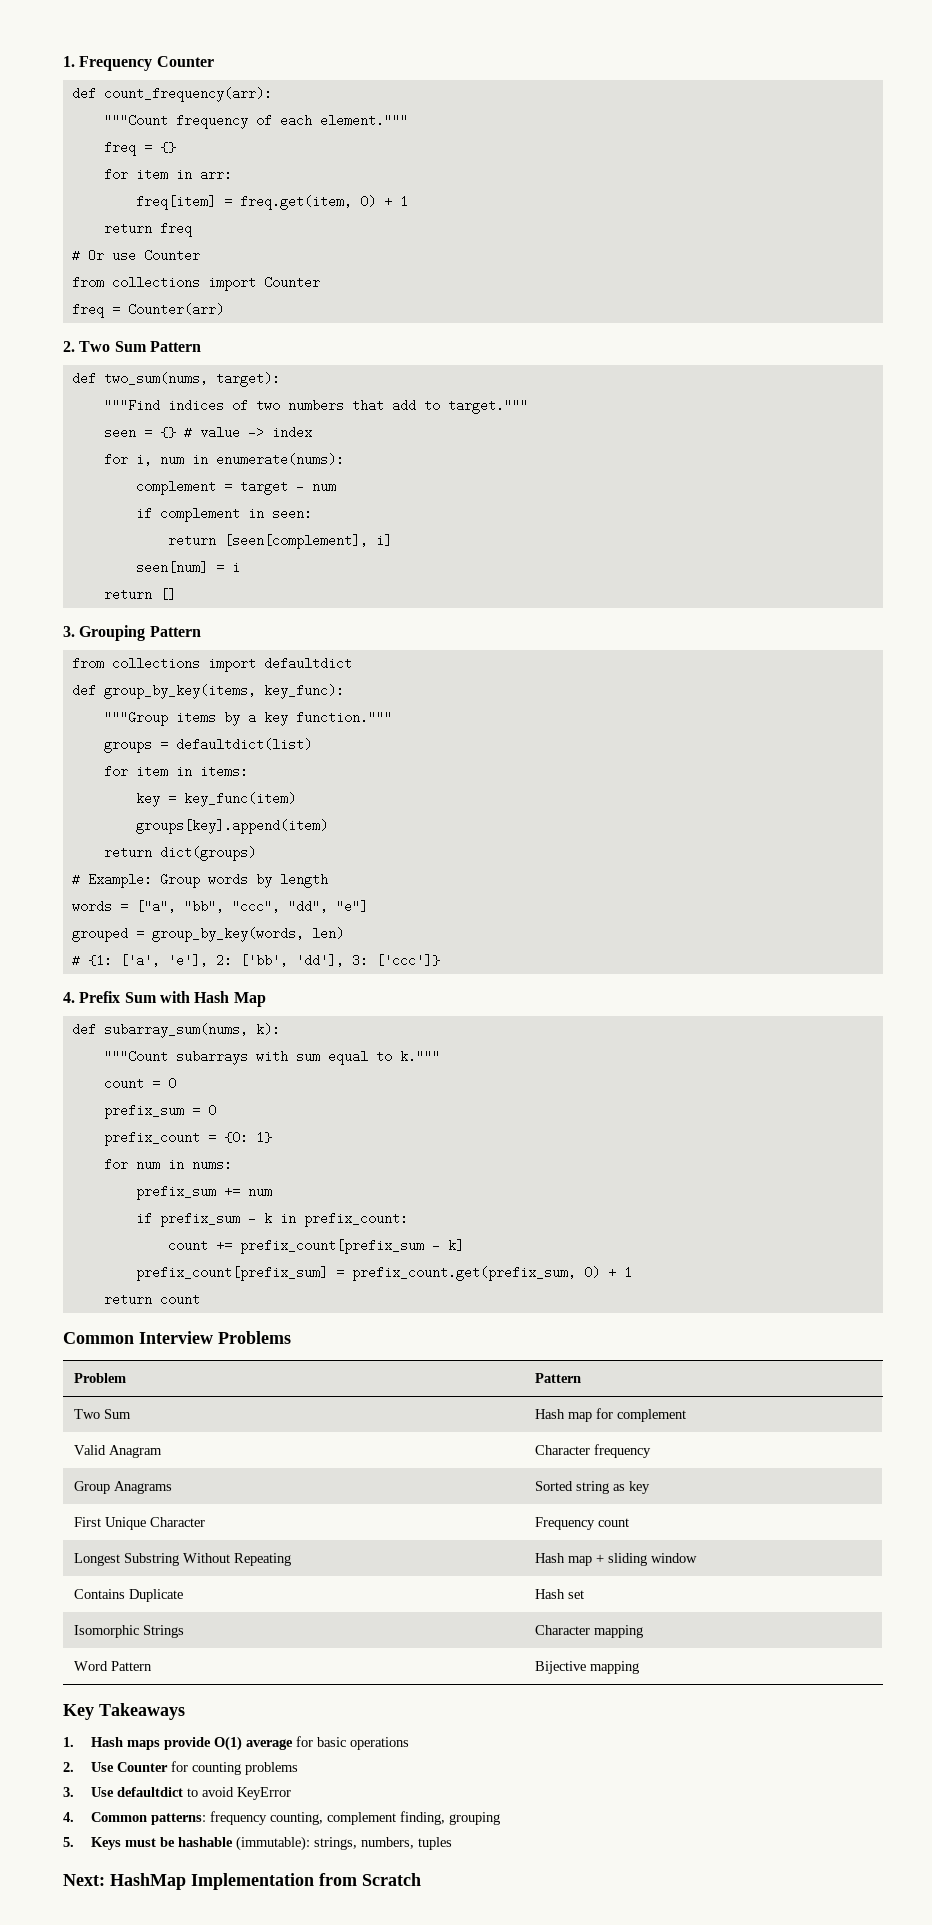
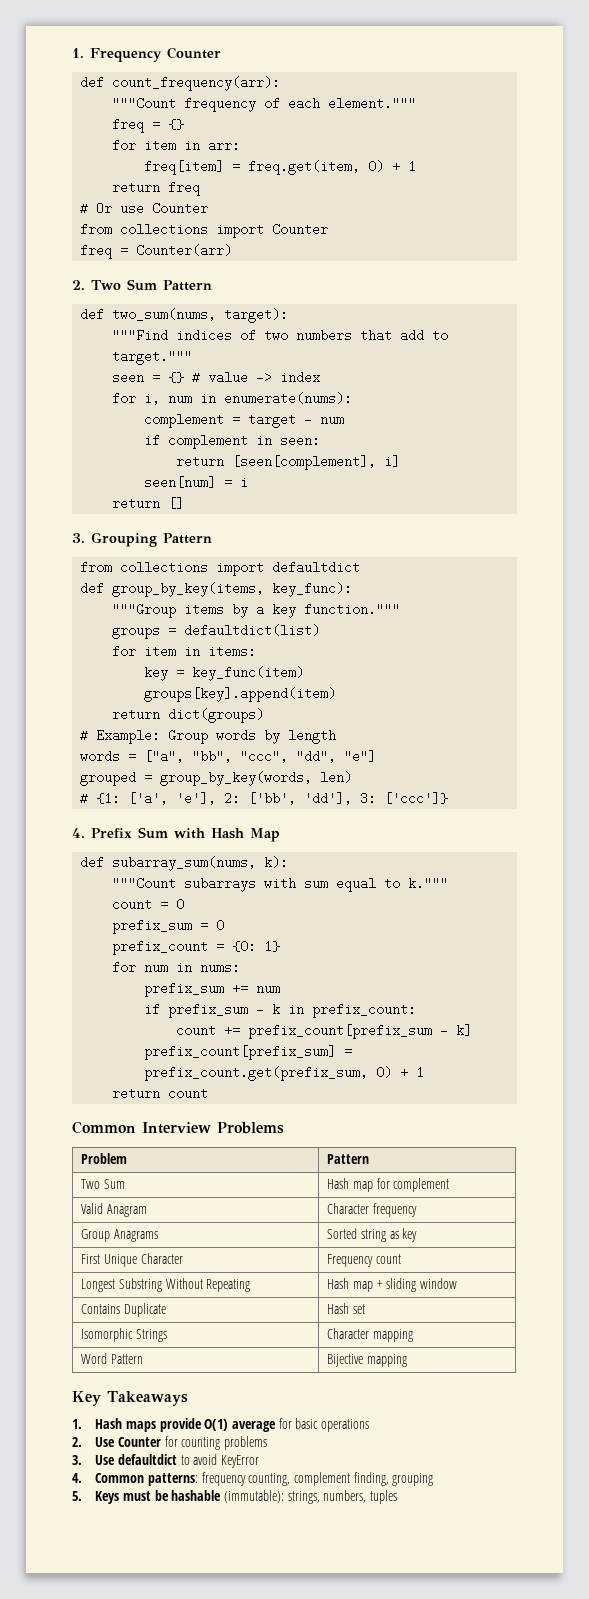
- Next: HashMap Implementation from Scratch

